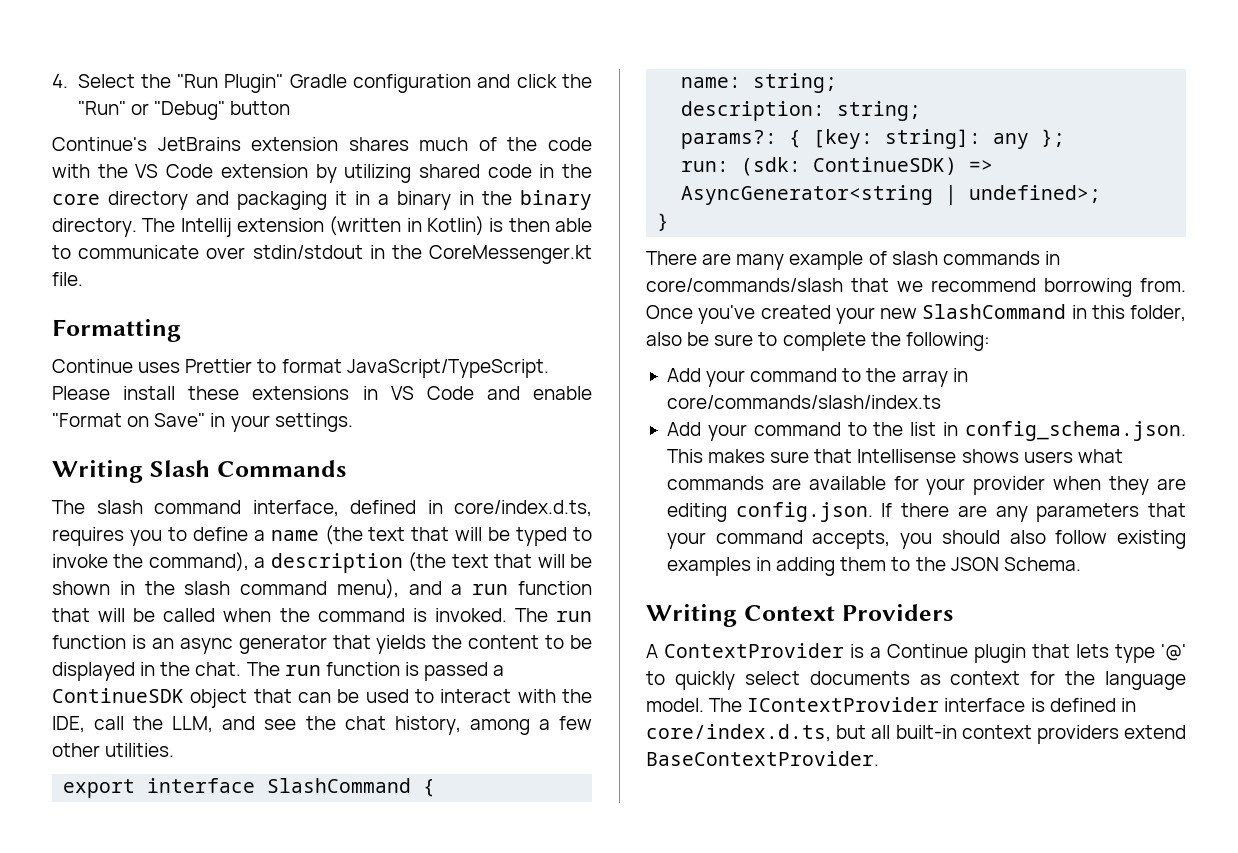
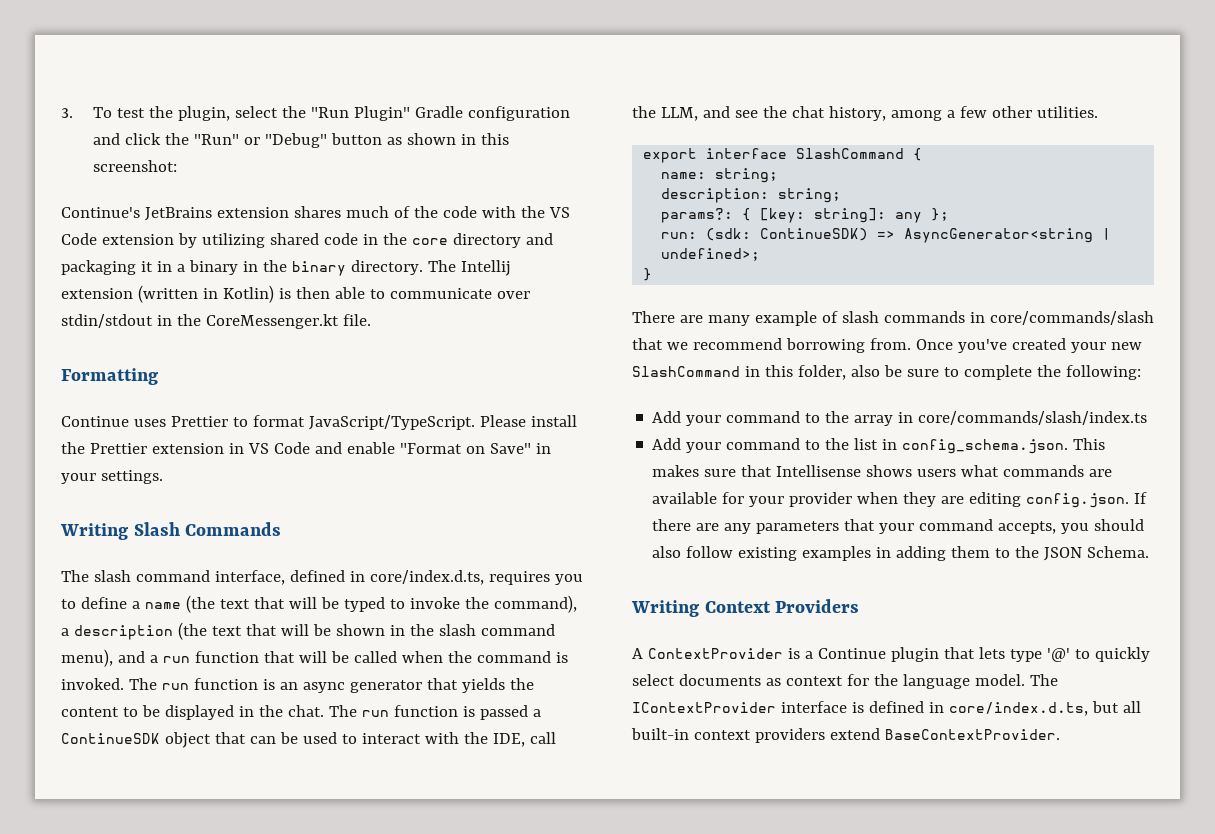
- 4. Select the "Run Plugin" Gradle configuration and click the "Run" or "Debug" button
+ 3. To test the plugin, select the "Run Plugin" Gradle configuration and click the "Run" or "Debug" button as shown in this screenshot:
- Please install these extensions in VS Code and enable "Format on Save" in your settings.
+ Please install the Prettier extension in VS Code and enable "Format on Save" in your settings.

